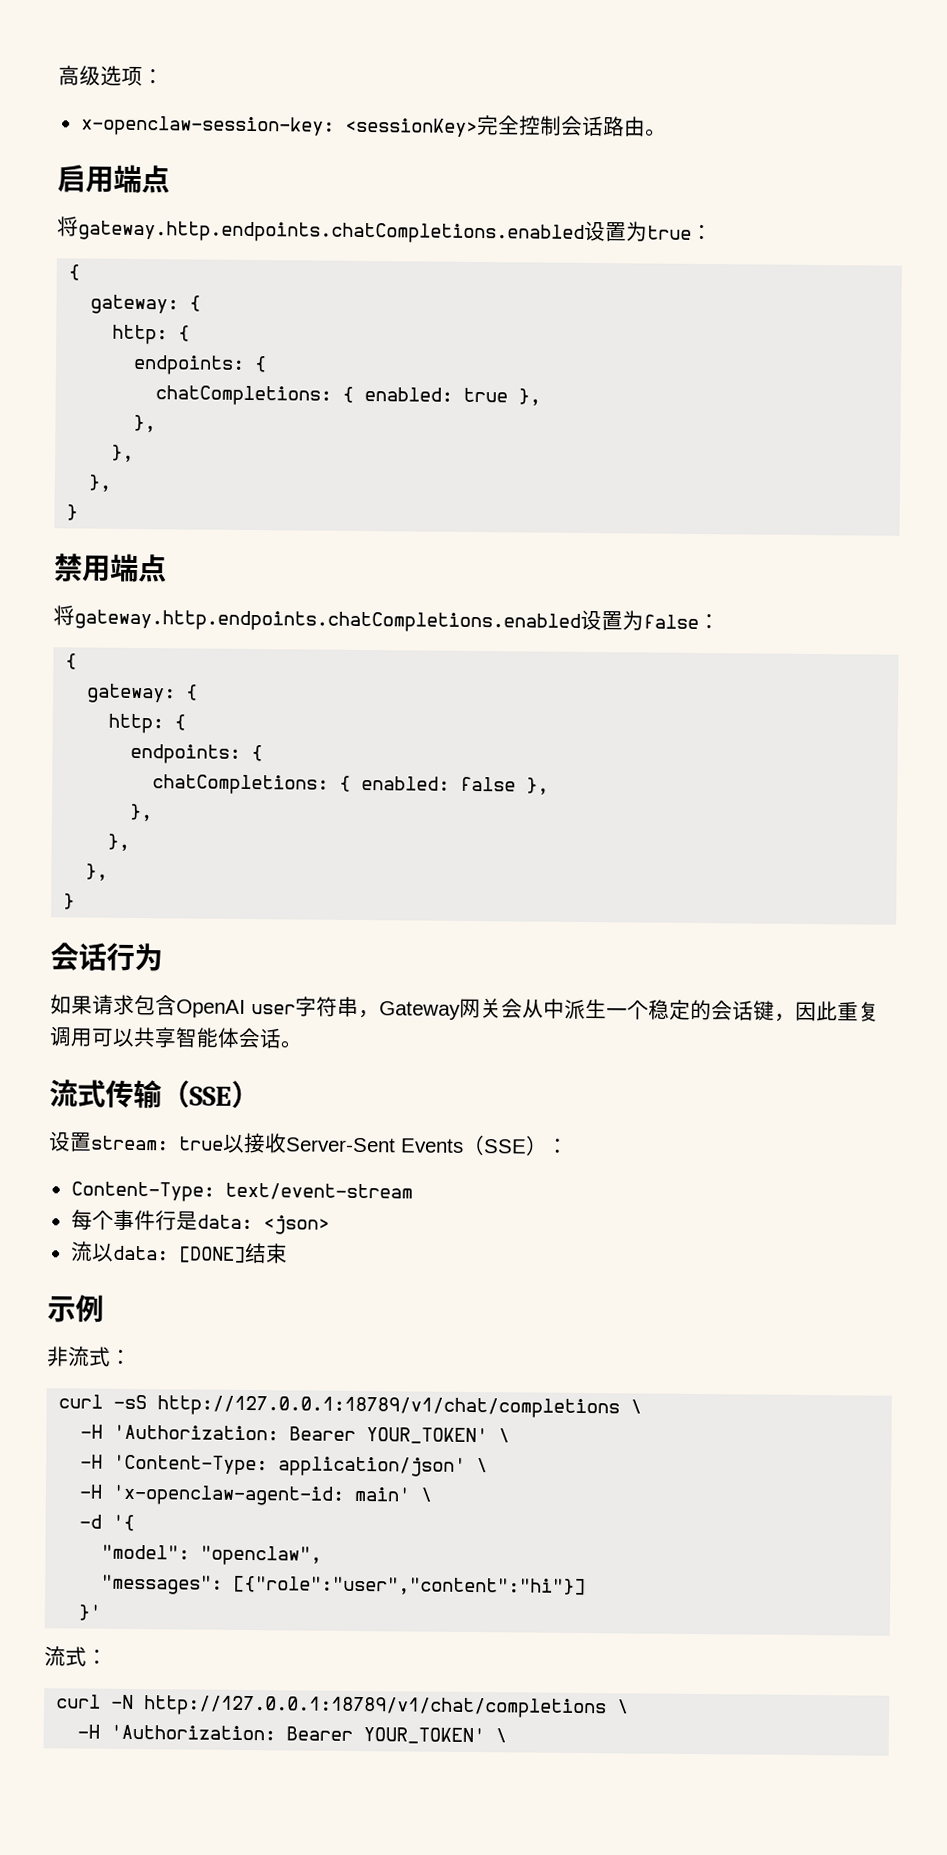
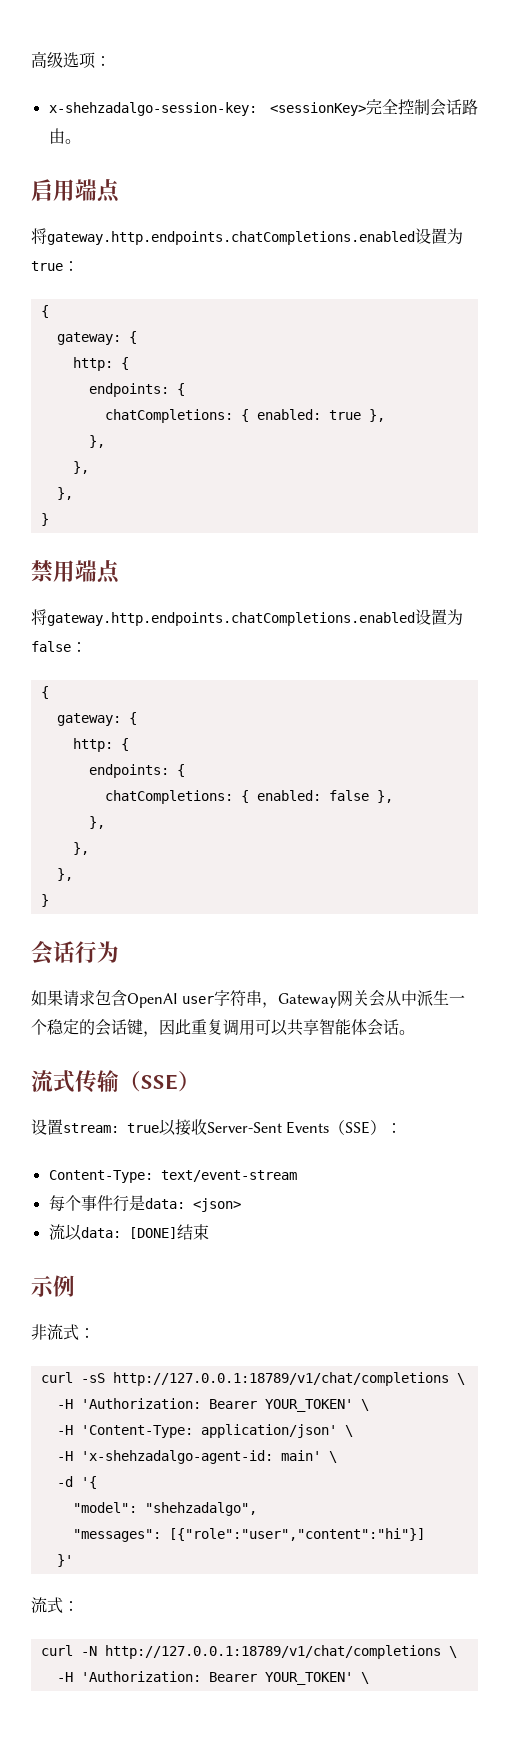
- x-openclaw-session-key: <sessionKey>完全控制会话路由。
+ x-shehzadalgo-session-key: <sessionKey>完全控制会话路由。
- -H 'x-openclaw-agent-id: main' \
+ -H 'x-shehzadalgo-agent-id: main' \
- "model": "openclaw",
+ "model": "shehzadalgo",

